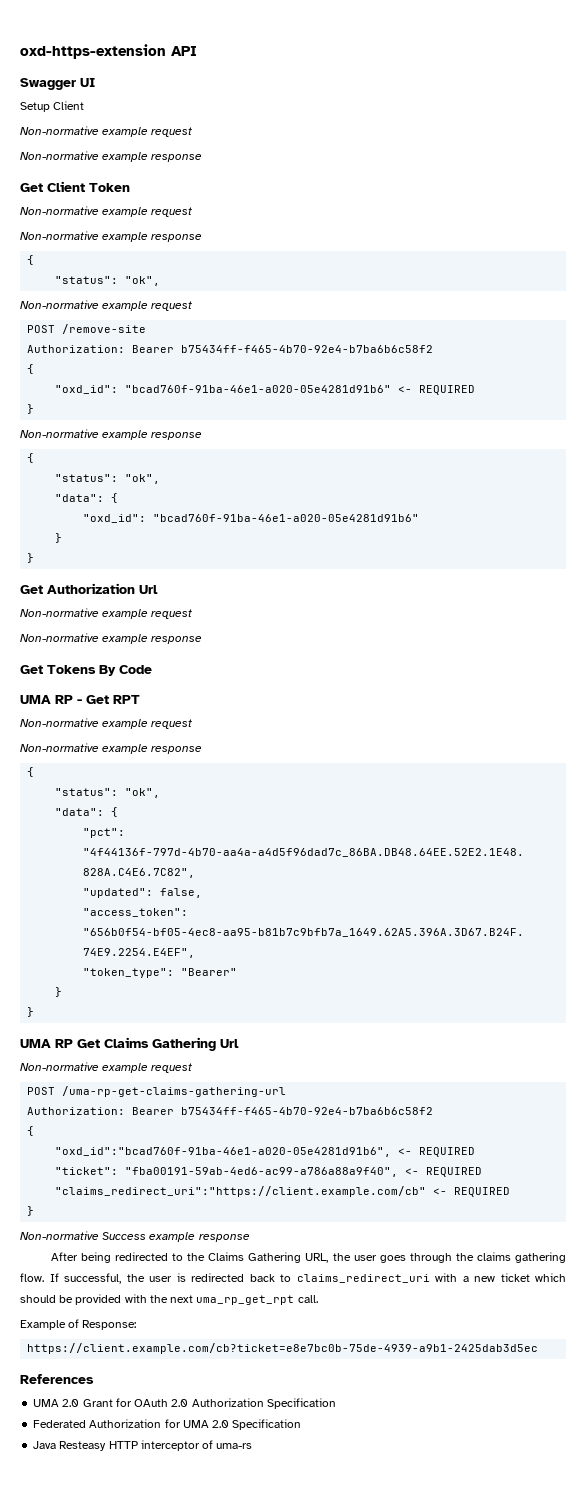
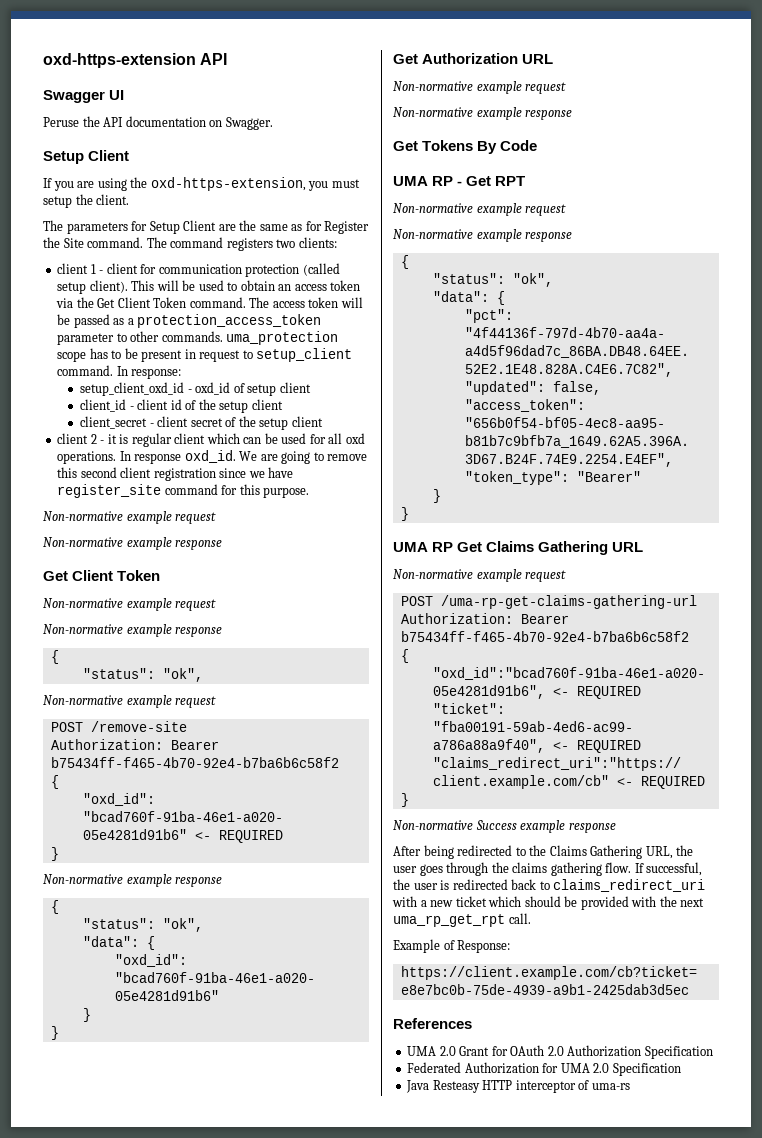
+ Peruse the API documentation on Swagger.
  Setup Client
+ If you are using the oxd-https-extension, you must setup the client.
+ The parameters for Setup Client are the same as for Register the Site command. The command registers two clients:
+ client 1 - client for communication protection (called setup client). This will be used to obtain an access token via the Get Client Token command. The access token will be passed as a protection_access_token parameter to other commands. uma_protection scope has to be present in request to setup_client command. In response:
+ setup_client_oxd_id - oxd_id of setup client
+ client_id - client id of the setup client
+ client_secret - client secret of the setup client
+ client 2 - it is regular client which can be used for all oxd operations. In response oxd_id. We are going to remove this second client registration since we have register_site command for this purpose.
- Get Authorization Url
+ Get Authorization URL
- UMA RP Get Claims Gathering Url
+ UMA RP Get Claims Gathering URL

